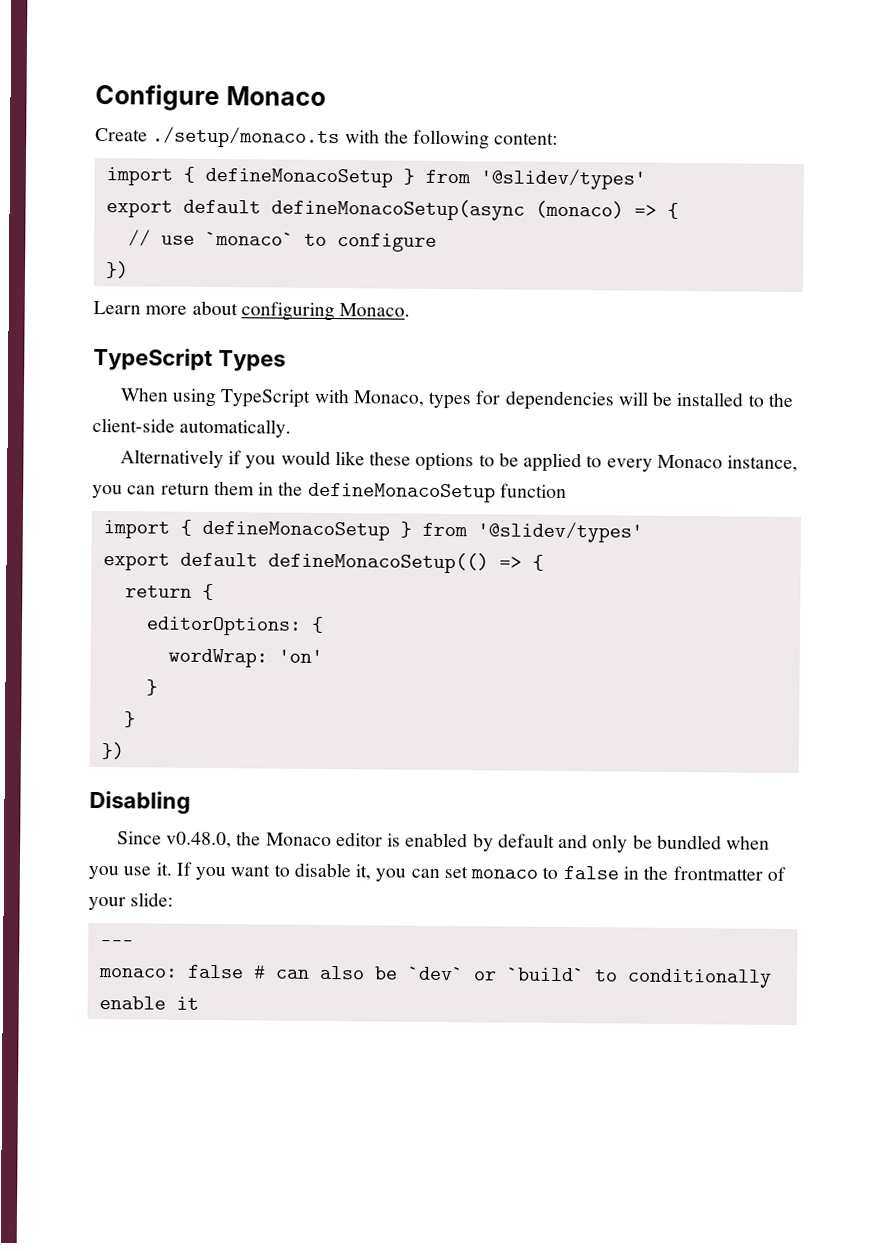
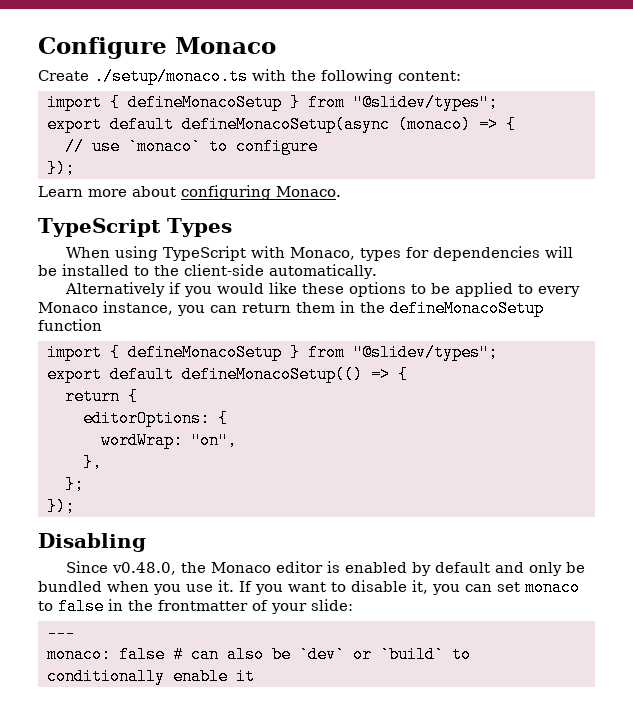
  Create ./setup/monaco.ts with the following content:
- import { defineMonacoSetup } from '@slidev/types'
+ import { defineMonacoSetup } from "@slidev/types";
  // use `monaco` to configure
- })
+ });
  Alternatively if you would like these options to be applied to every Monaco instance, you can return them in the defineMonacoSetup function
- import { defineMonacoSetup } from '@slidev/types'
+ import { defineMonacoSetup } from "@slidev/types";
- wordWrap: 'on'
- }
- }
- })
+ wordWrap: "on",
+ },
+ };
+ });

